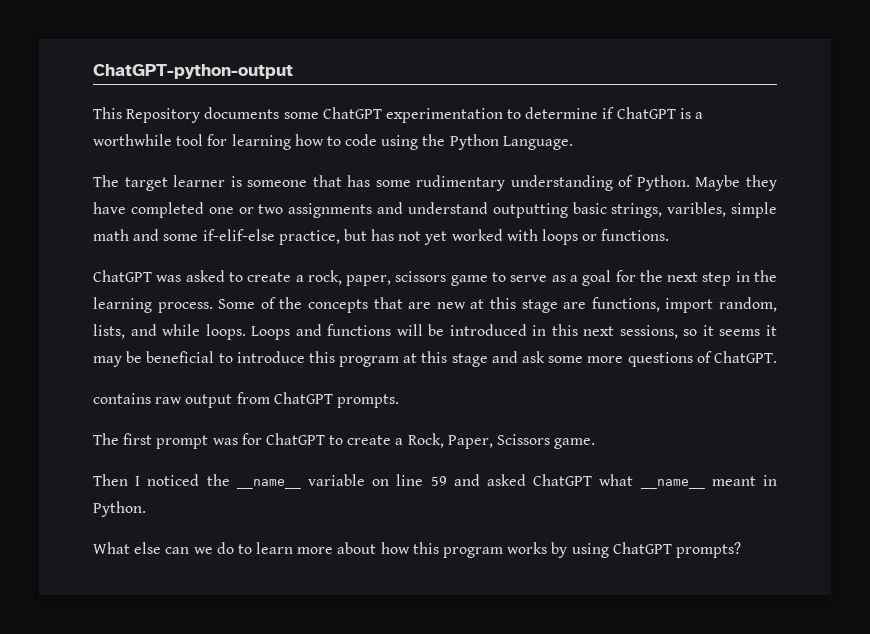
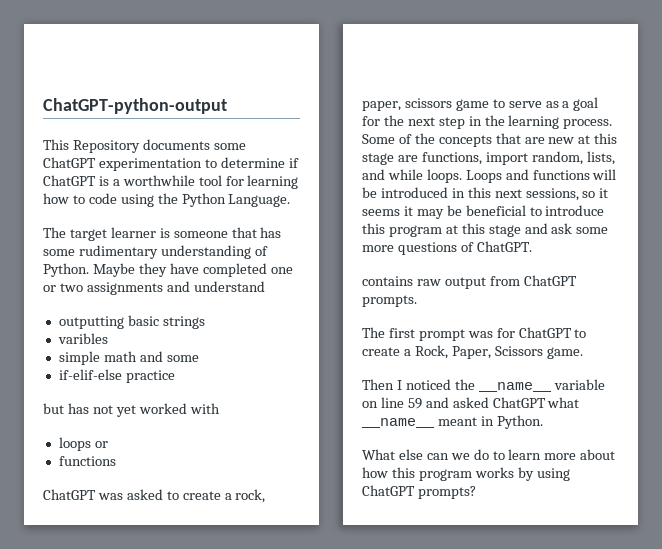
- Maybe they have completed one or two assignments and understand outputting basic strings, varibles, simple math and some if-elif-else practice, but has not yet worked with loops or functions.
+ Maybe they have completed one or two assignments and understand
+ outputting basic strings
+ varibles
+ simple math and some
+ if-elif-else practice
+ but has not yet worked with
+ loops or
+ functions

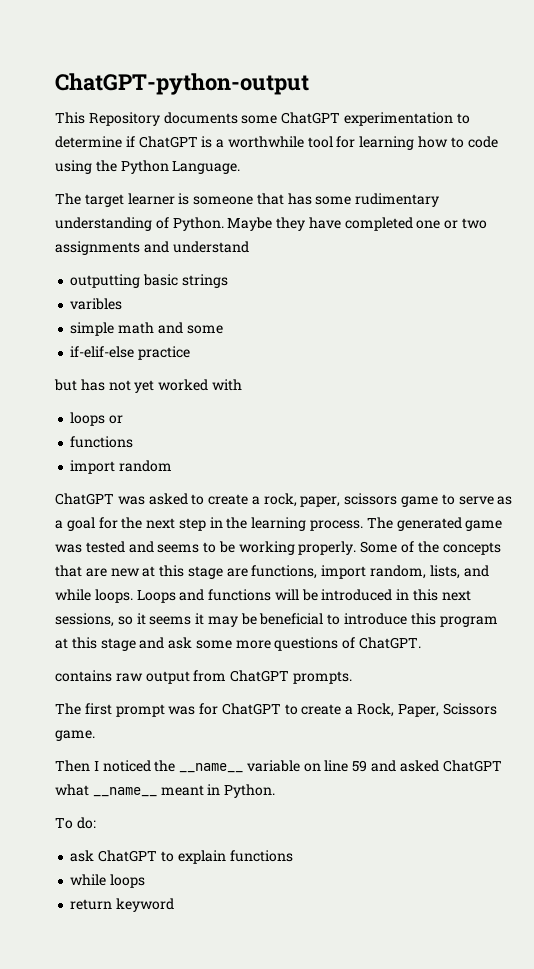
+ import random
+ The generated game was tested and seems to be working properly.
- What else can we do to learn more about how this program works by using ChatGPT prompts?
+ To do:
+ ask ChatGPT to explain functions
+ while loops
+ return keyword

